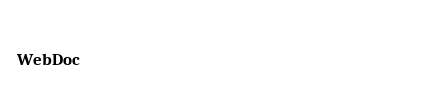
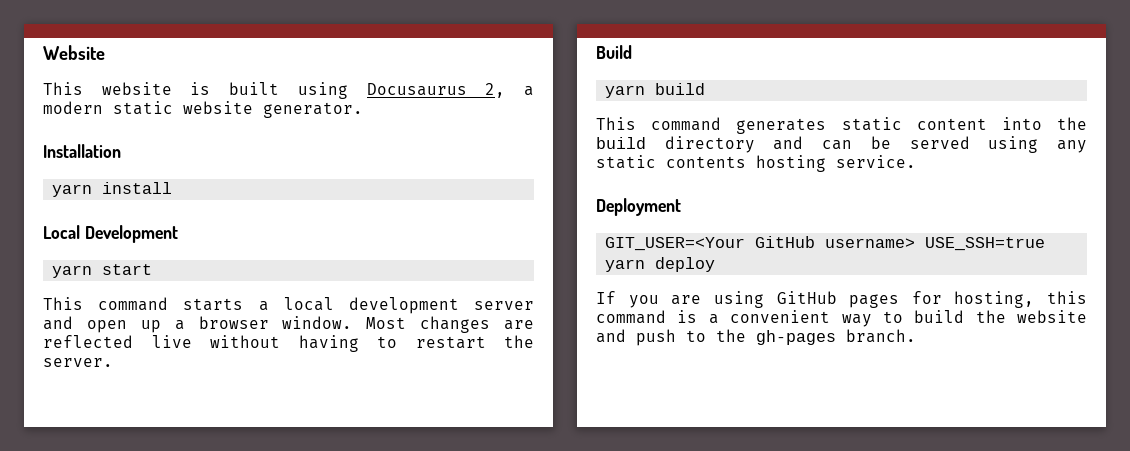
- WebDoc
+ Website
+ This website is built using Docusaurus 2, a modern static website generator.
+ Installation
+ yarn install
+ Local Development
+ yarn start
+ This command starts a local development server and open up a browser window. Most changes are reflected live without having to restart the server.
+ Build
+ yarn build
+ This command generates static content into the build directory and can be served using any static contents hosting service.
+ Deployment
+ GIT_USER=<Your GitHub username> USE_SSH=true yarn deploy
+ If you are using GitHub pages for hosting, this command is a convenient way to build the website and push to the gh-pages branch.

